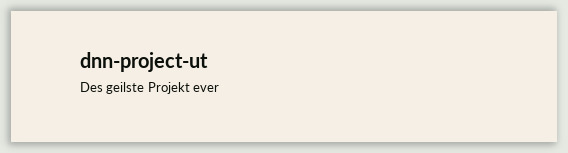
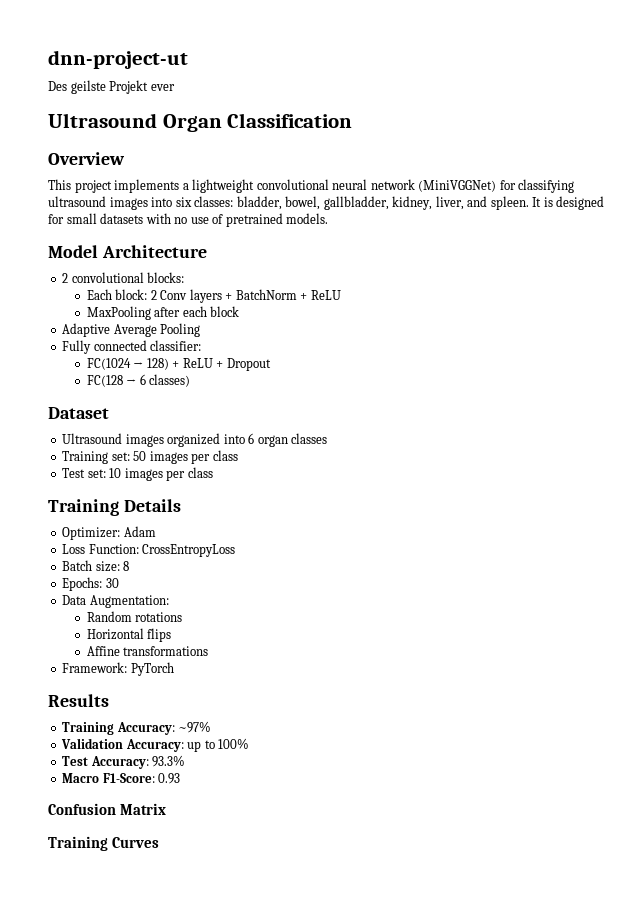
+ Ultrasound Organ Classification
+ Overview
+ This project implements a lightweight convolutional neural network (MiniVGGNet) for classifying ultrasound images into six classes: bladder, bowel, gallbladder, kidney, liver, and spleen. It is designed for small datasets with no use of pretrained models.
+ Model Architecture
+ 2 convolutional blocks:
+ Each block: 2 Conv layers + BatchNorm + ReLU
+ MaxPooling after each block
+ Adaptive Average Pooling
+ Fully connected classifier:
+ FC(1024 → 128) + ReLU + Dropout
+ FC(128 → 6 classes)
+ Dataset
+ Ultrasound images organized into 6 organ classes
+ Training set: 50 images per class
+ Test set: 10 images per class
+ Training Details
+ Optimizer: Adam
+ Loss Function: CrossEntropyLoss
+ Batch size: 8
+ Epochs: 30
+ Data Augmentation:
+ Random rotations
+ Horizontal flips
+ Affine transformations
+ Framework: PyTorch
+ Results
+ Training Accuracy: ~97%
+ Validation Accuracy: up to 100%
+ Test Accuracy: 93.3%
+ Macro F1-Score: 0.93
+ Confusion Matrix
+ Training Curves

